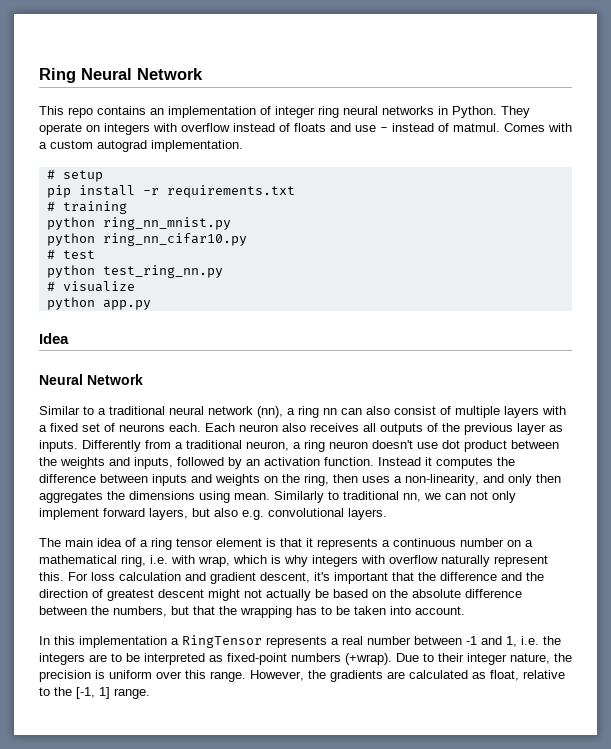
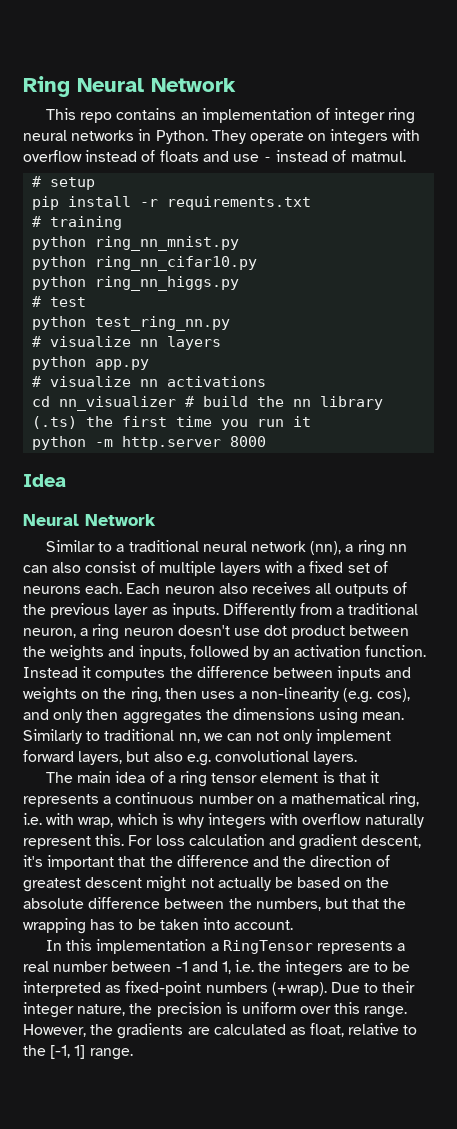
- Comes with a custom autograd implementation.
+ python ring_nn_higgs.py
- # visualize
+ # visualize nn layers
+ # visualize nn activations
+ cd nn_visualizer # build the nn library (.ts) the first time you run it
+ python -m http.server 8000
- Instead it computes the difference between inputs and weights on the ring, then uses a non-linearity, and only then aggregates the dimensions using mean.
+ Instead it computes the difference between inputs and weights on the ring, then uses a non-linearity (e.g. cos), and only then aggregates the dimensions using mean.

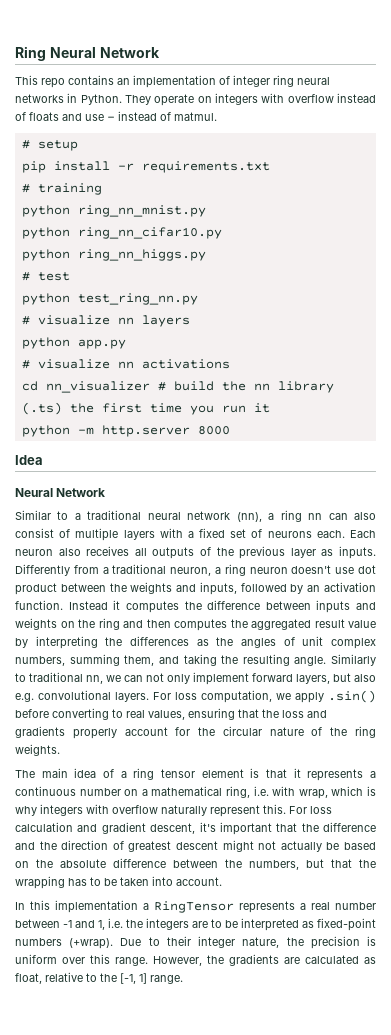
- Instead it computes the difference between inputs and weights on the ring, then uses a non-linearity (e.g. cos), and only then aggregates the dimensions using mean.
+ Instead it computes the difference between inputs and weights on the ring and then computes the aggregated result value by interpreting the differences as the angles of unit complex numbers, summing them, and taking the resulting angle.
+ For loss computation, we apply .sin() before converting to real values, ensuring that the loss and gradients properly account for the circular nature of the ring weights.

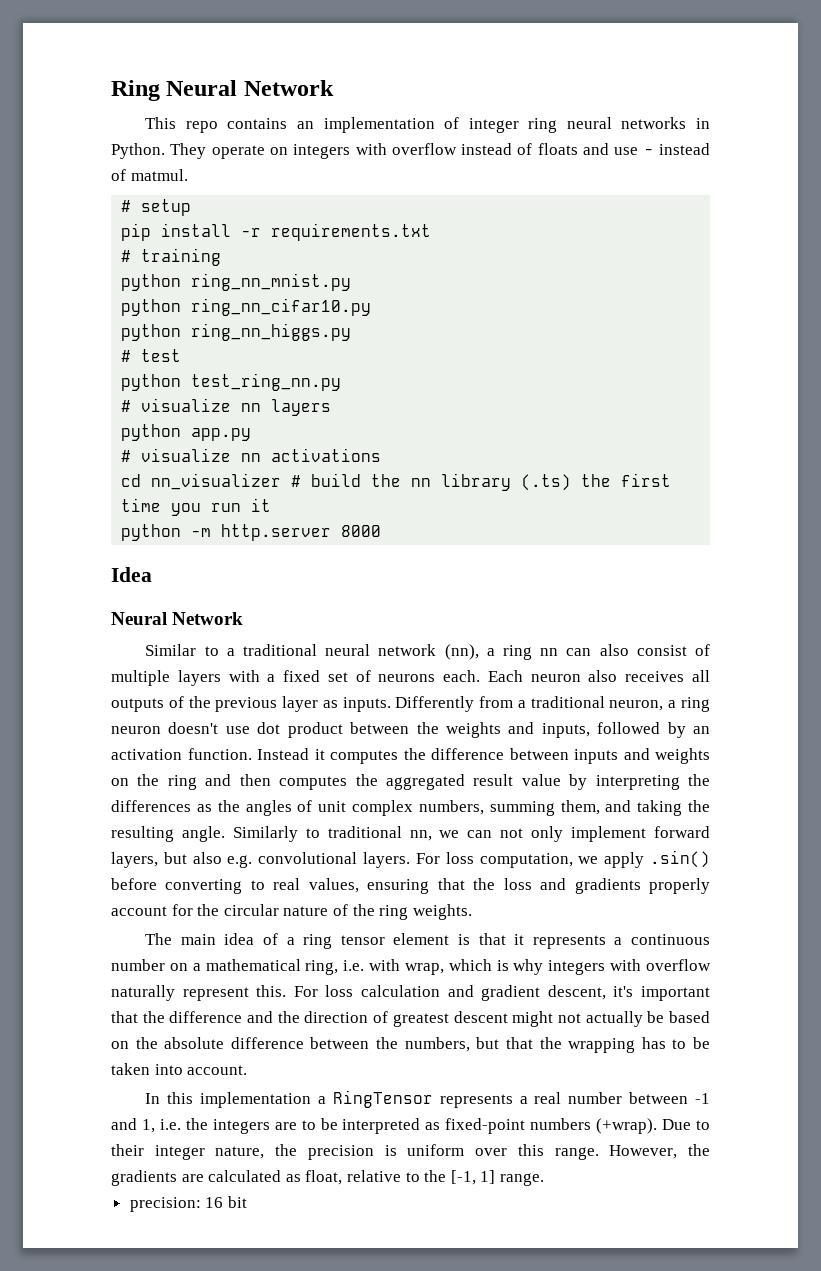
+ precision: 16 bit

